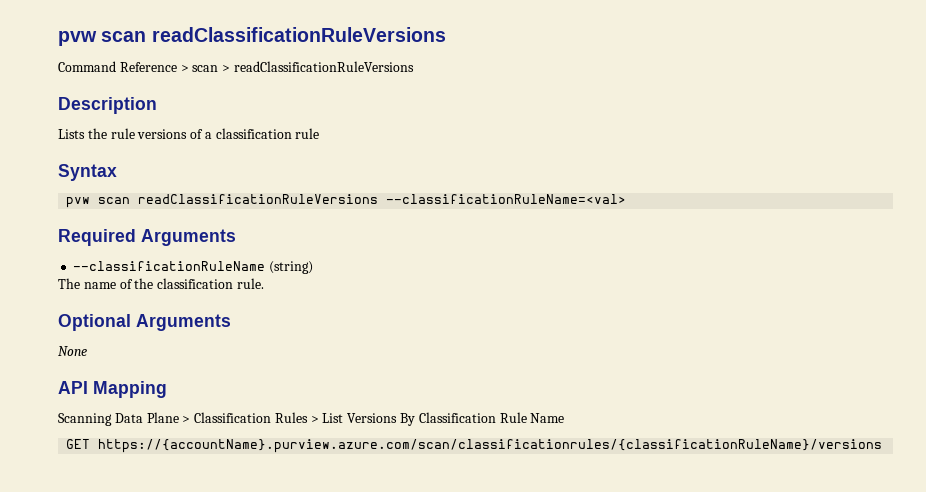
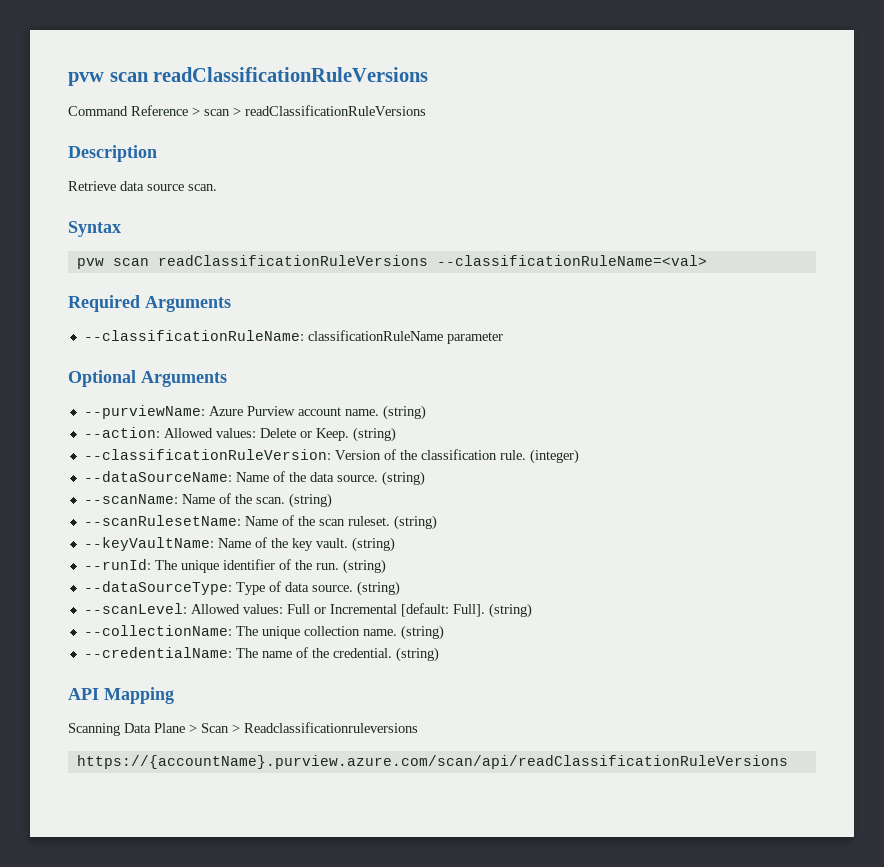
- Lists the rule versions of a classification rule
+ Retrieve data source scan.
- --classificationRuleName (string)
- The name of the classification rule.
+ --classificationRuleName: classificationRuleName parameter
  Optional Arguments
- None
+ --purviewName: Azure Purview account name. (string)
+ --action: Allowed values: Delete or Keep. (string)
+ --classificationRuleVersion: Version of the classification rule. (integer)
+ --dataSourceName: Name of the data source. (string)
+ --scanName: Name of the scan. (string)
+ --scanRulesetName: Name of the scan ruleset. (string)
+ --keyVaultName: Name of the key vault. (string)
+ --runId: The unique identifier of the run. (string)
+ --dataSourceType: Type of data source. (string)
+ --scanLevel: Allowed values: Full or Incremental [default: Full]. (string)
+ --collectionName: The unique collection name. (string)
+ --credentialName: The name of the credential. (string)
- Scanning Data Plane > Classification Rules > List Versions By Classification Rule Name
- GET https://{accountName}.purview.azure.com/scan/classificationrules/{classificationRuleName}/versions
+ Scanning Data Plane > Scan > Readclassificationruleversions
+ https://{accountName}.purview.azure.com/scan/api/readClassificationRuleVersions

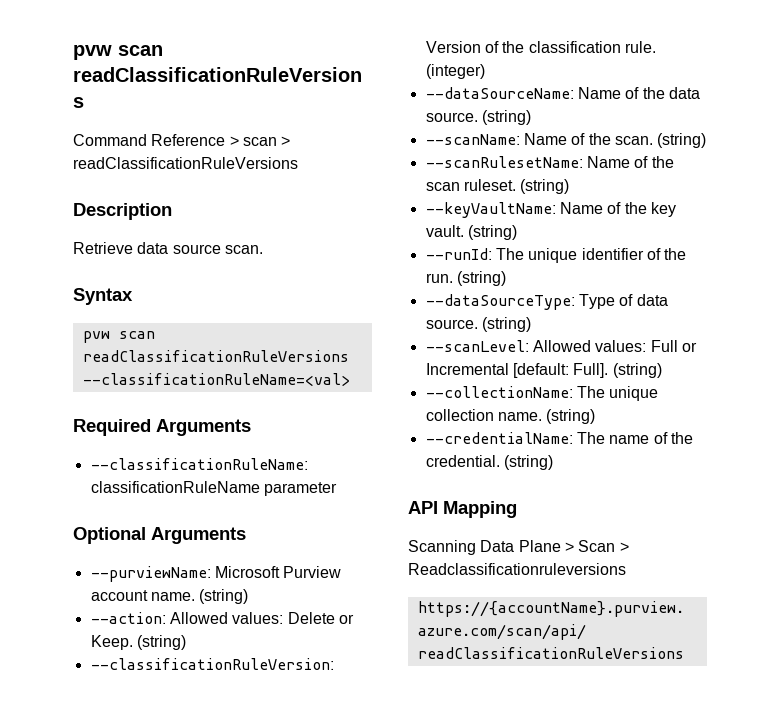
- --purviewName: Azure Purview account name.
+ --purviewName: Microsoft Purview account name.

